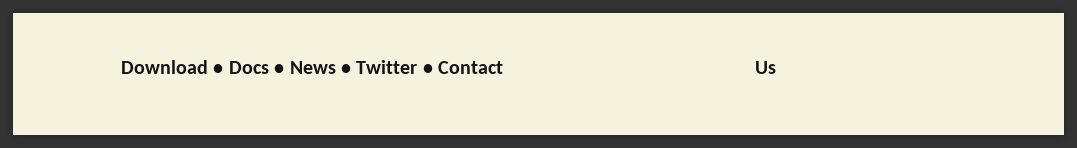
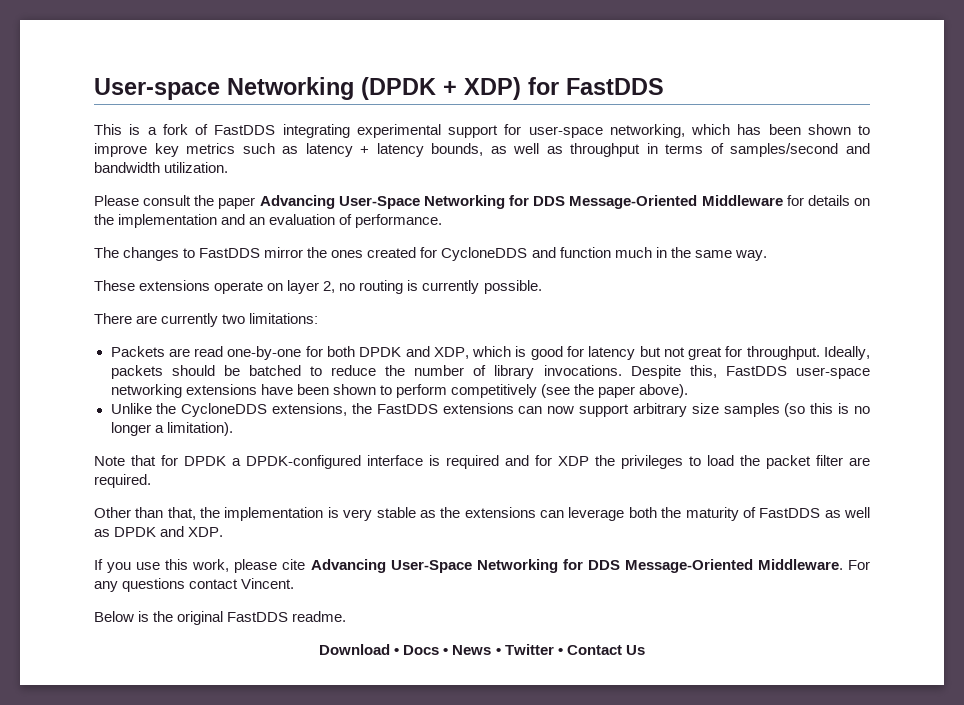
+ User-space Networking (DPDK + XDP) for FastDDS
+ This is a fork of FastDDS integrating experimental support for user-space networking, which has been shown to improve key metrics such as latency + latency bounds, as well as throughput in terms of samples/second and bandwidth utilization.
+ Please consult the paper Advancing User-Space Networking for DDS Message-Oriented Middleware for details on the implementation and an evaluation of performance.
+ The changes to FastDDS mirror the ones created for CycloneDDS and function much in the same way.
+ These extensions operate on layer 2, no routing is currently possible.
+ There are currently two limitations:
+ Packets are read one-by-one for both DPDK and XDP, which is good for latency but not great for throughput. Ideally, packets should be batched to reduce the number of library invocations. Despite this, FastDDS user-space networking extensions have been shown to perform competitively (see the paper above).
+ Unlike the CycloneDDS extensions, the FastDDS extensions can now support arbitrary size samples (so this is no longer a limitation).
+ Note that for DPDK a DPDK-configured interface is required and for XDP the privileges to load the packet filter are required.
+ Other than that, the implementation is very stable as the extensions can leverage both the maturity of FastDDS as well as DPDK and XDP.
+ If you use this work, please cite Advancing User-Space Networking for DDS Message-Oriented Middleware. For any questions contact Vincent.
+ Below is the original FastDDS readme.

